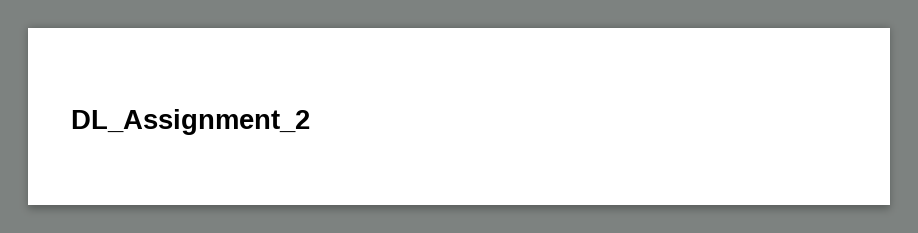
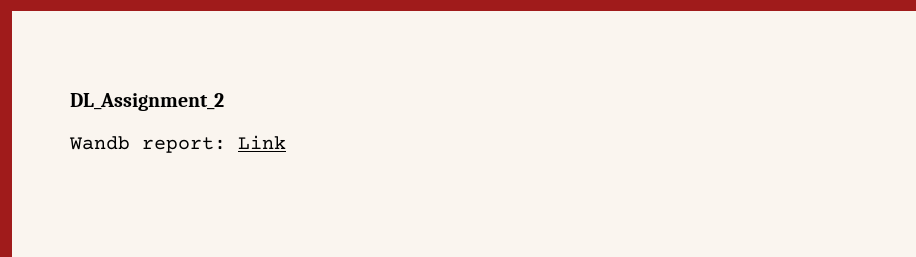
+ Wandb report: Link

